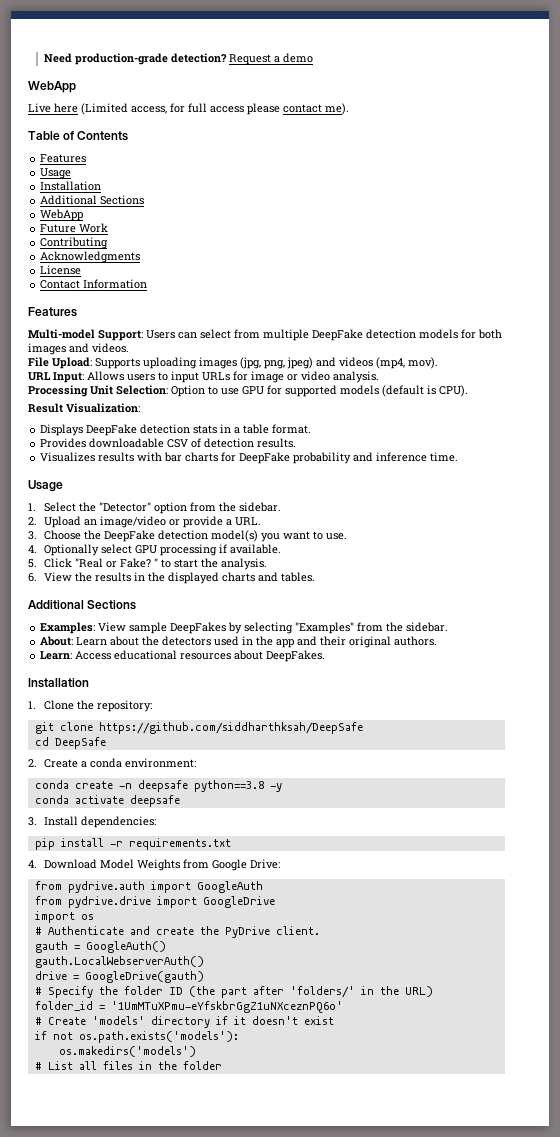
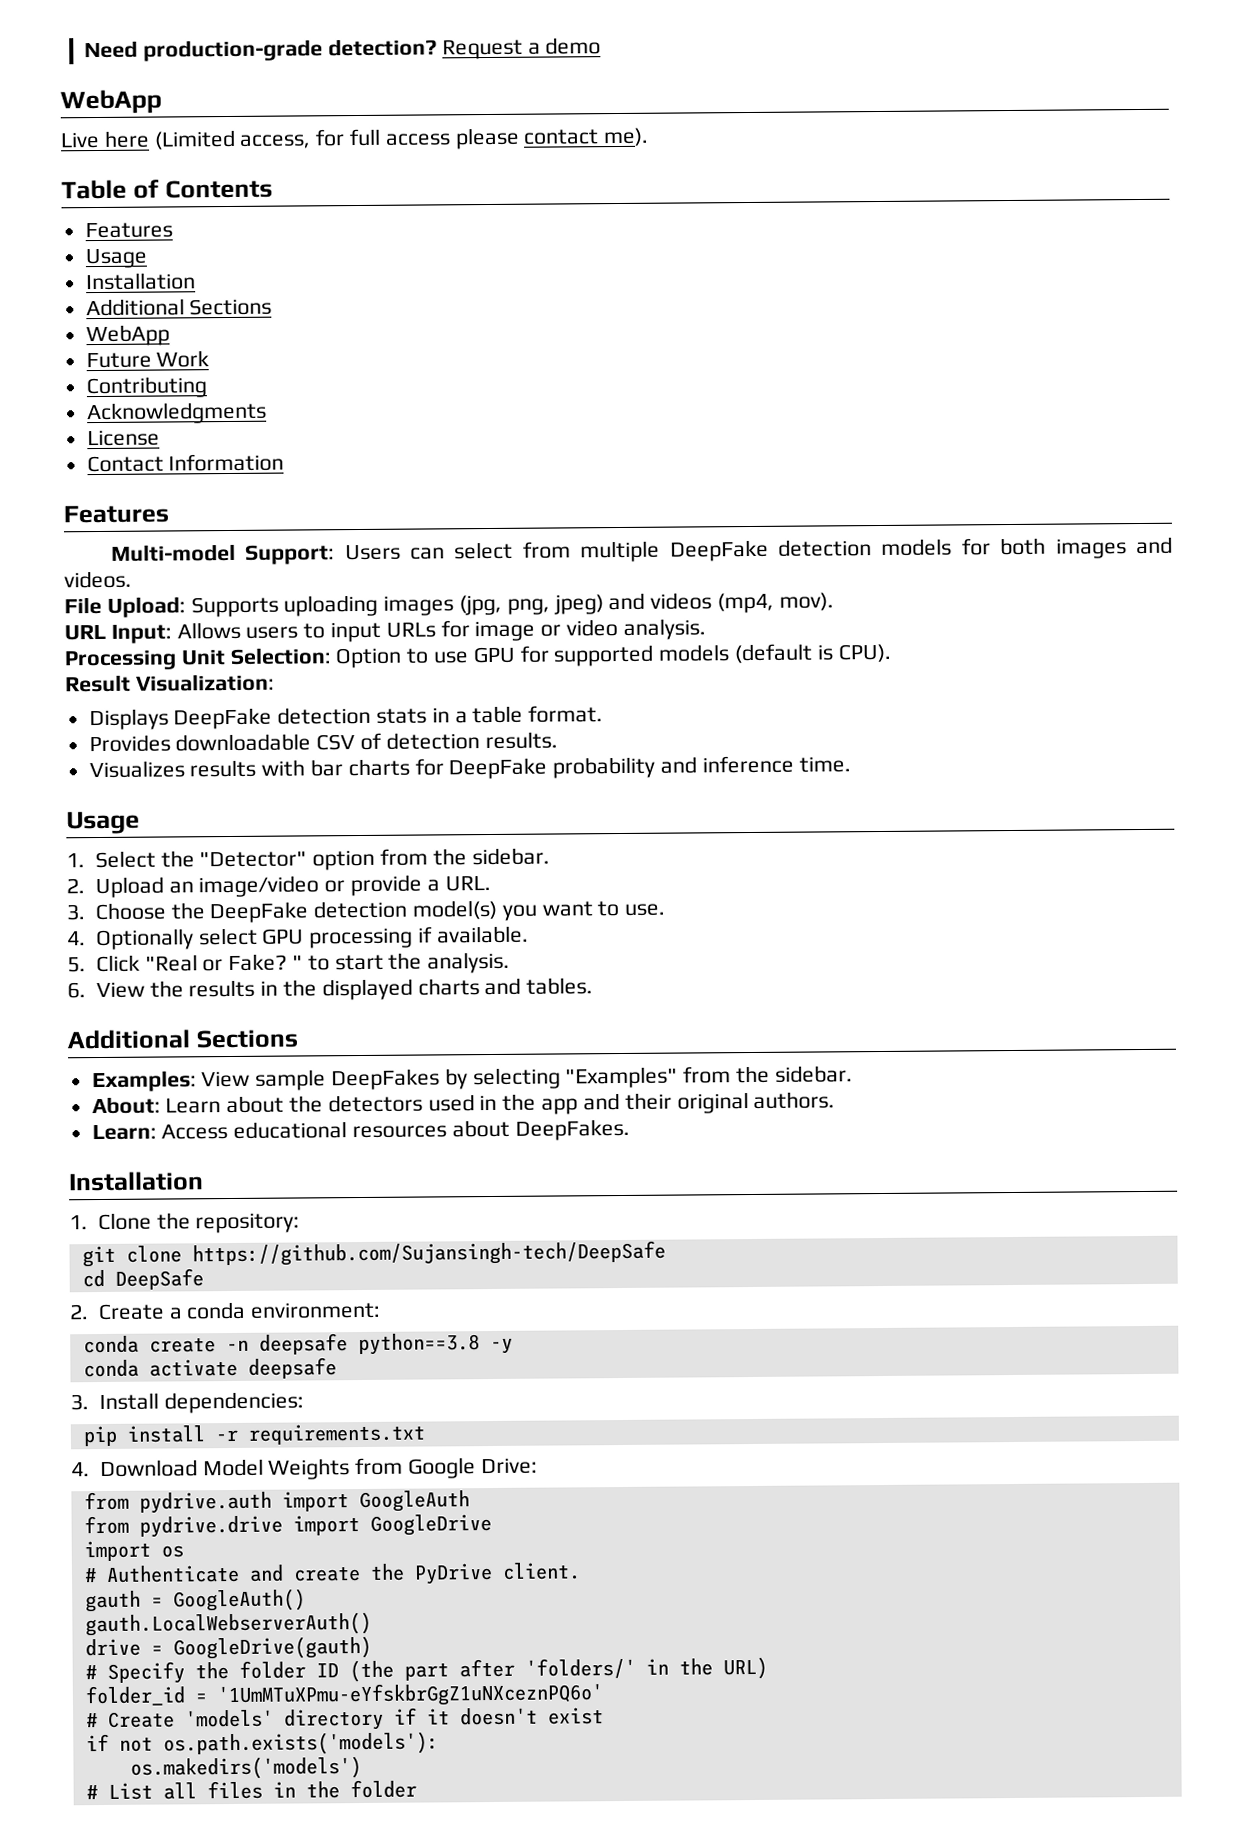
- git clone https://github.com/siddharthksah/DeepSafe
+ git clone https://github.com/Sujansingh-tech/DeepSafe

